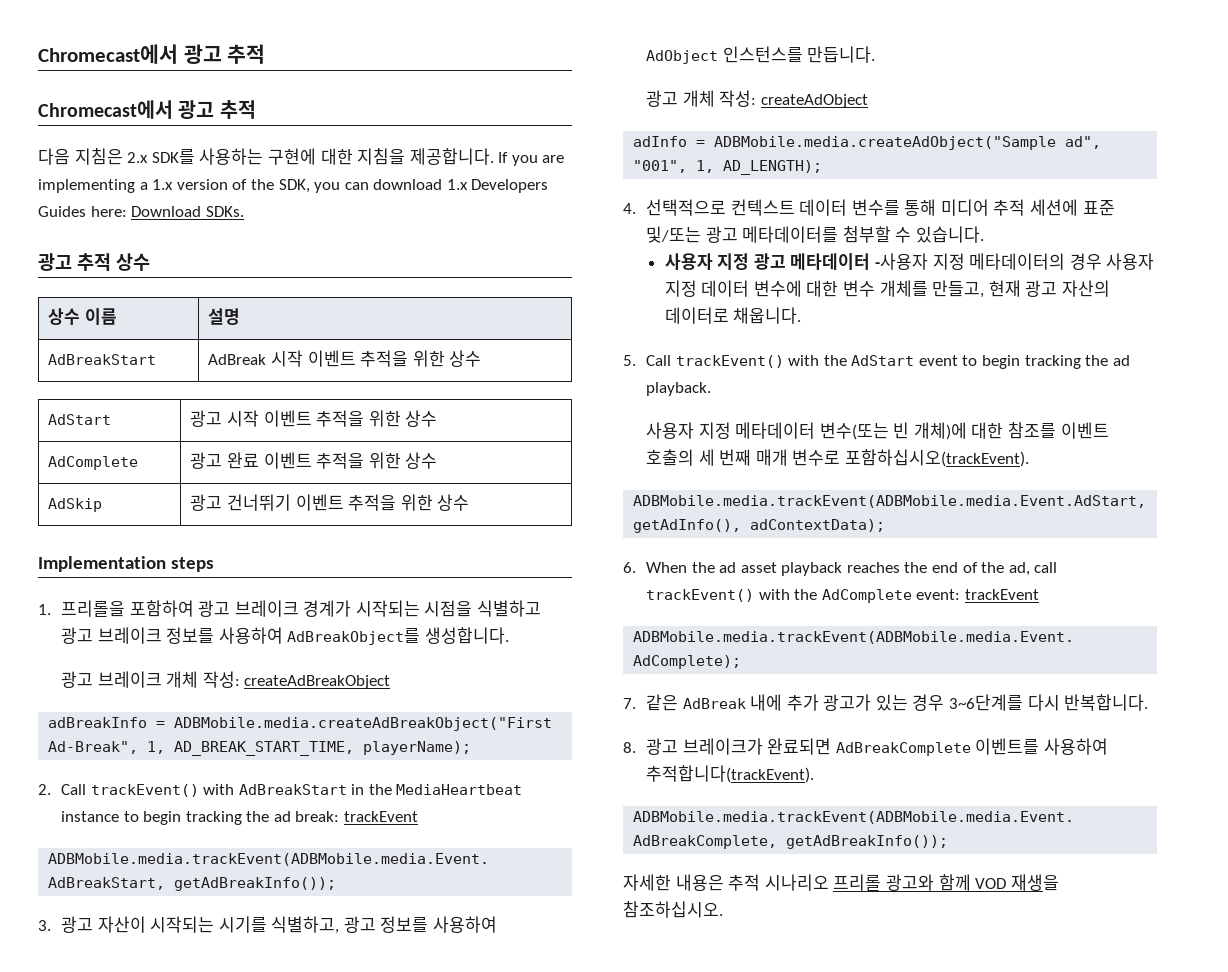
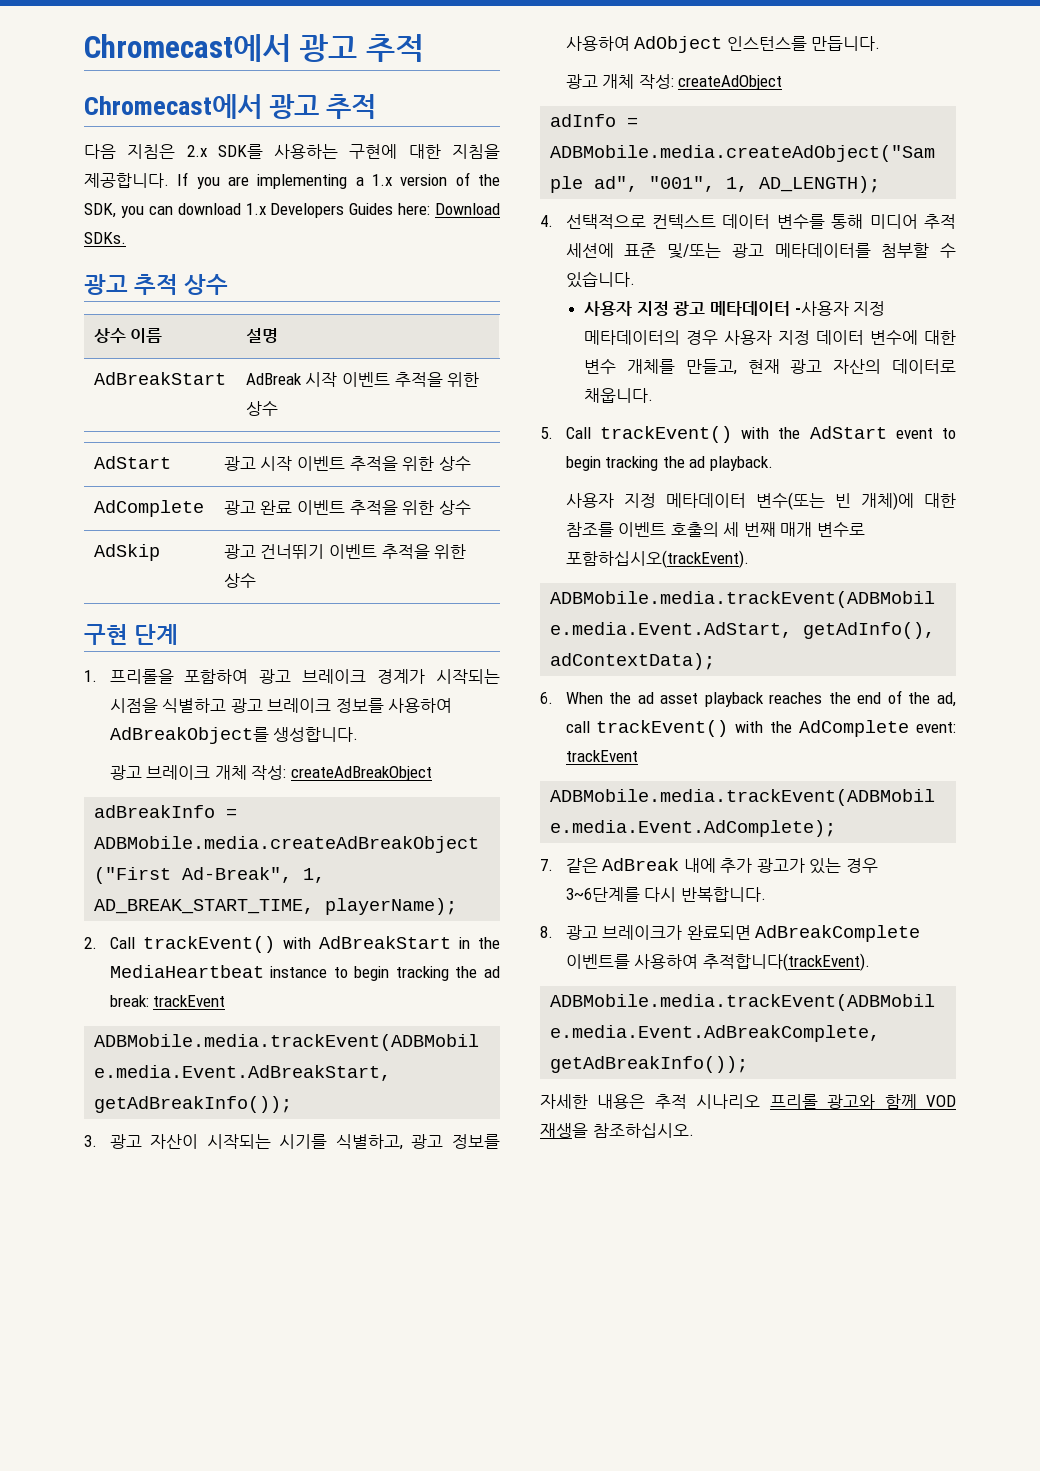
- Implementation steps
+ 구현 단계

